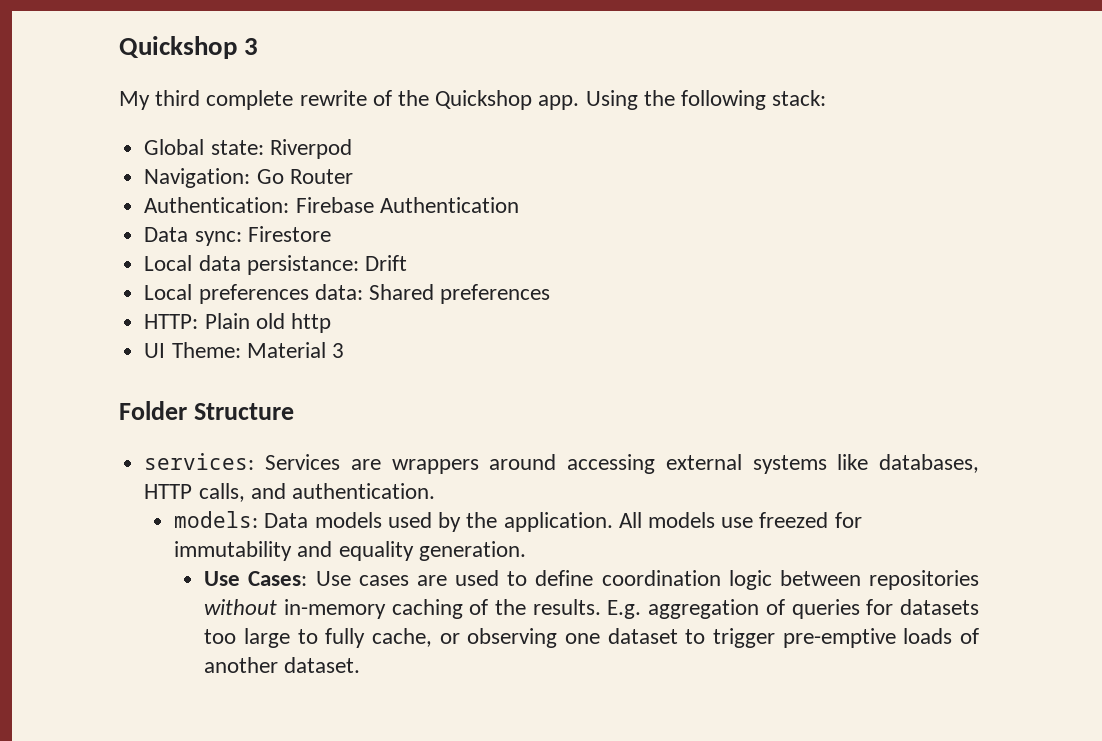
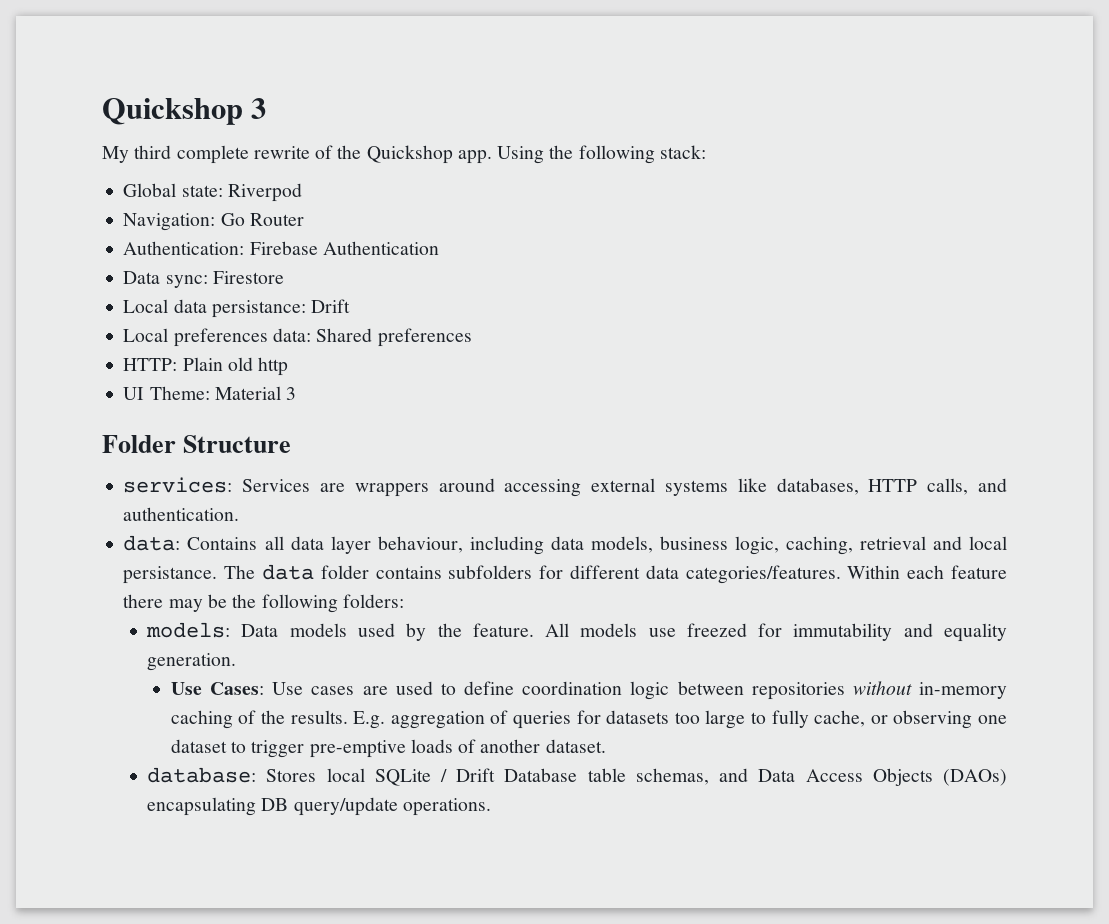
+ data: Contains all data layer behaviour, including data models, business logic, caching, retrieval and local persistance. The data folder contains subfolders for different data categories/features. Within each feature there may be the following folders:
- models: Data models used by the application.
+ models: Data models used by the feature.
+ database: Stores local SQLite / Drift Database table schemas, and Data Access Objects (DAOs) encapsulating DB query/update operations.

